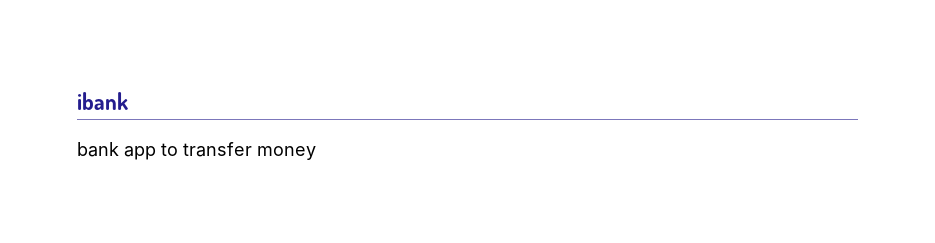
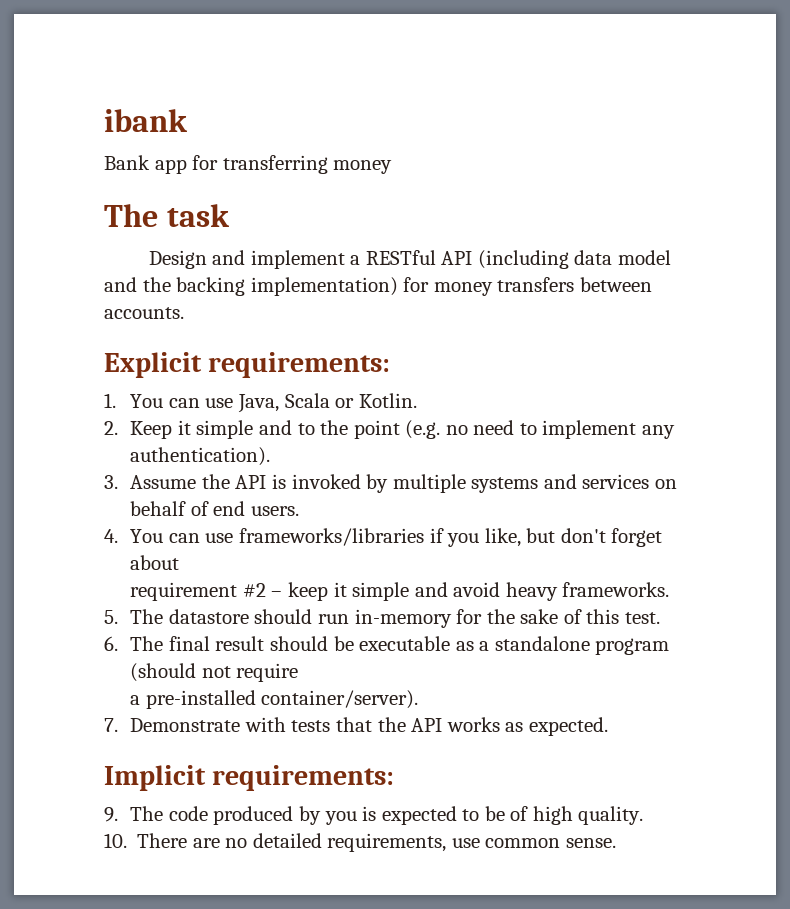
- bank app to transfer money
+ Bank app for transferring money
+ The task
+ Design and implement a RESTful API (including data model and the backing implementation) for money transfers between accounts.
+ Explicit requirements:
+ 1. You can use Java, Scala or Kotlin.
+ 2. Keep it simple and to the point (e.g. no need to implement any authentication).
+ 3. Assume the API is invoked by multiple systems and services on behalf of end users.
+ 4. You can use frameworks/libraries if you like, but don't forget about
+ requirement #2 – keep it simple and avoid heavy frameworks.
+ 5. The datastore should run in-memory for the sake of this test.
+ 6. The final result should be executable as a standalone program (should not require
+ a pre-installed container/server).
+ 7. Demonstrate with tests that the API works as expected.
+ Implicit requirements:
+ 9. The code produced by you is expected to be of high quality.
+ 10. There are no detailed requirements, use common sense.

